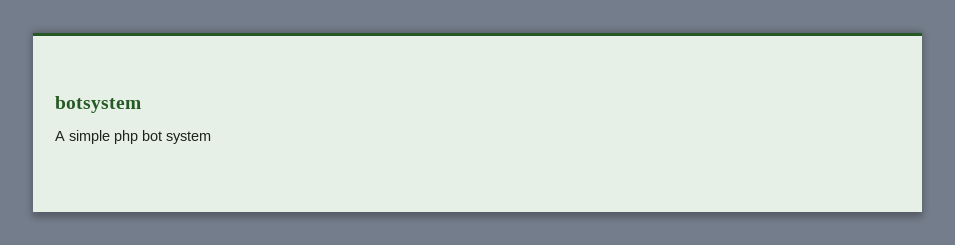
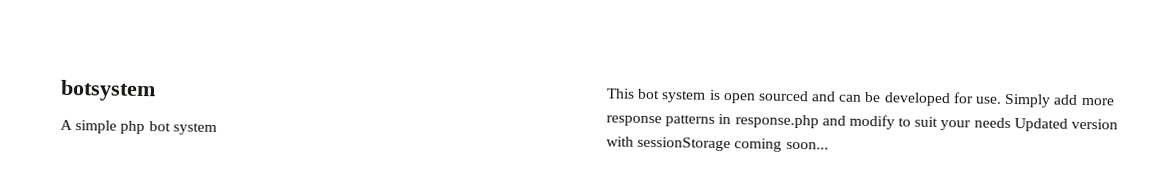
+ This bot system is open sourced and can be developed for use. Simply add more response patterns in response.php and modify to suit your needs Updated version with sessionStorage coming soon...

